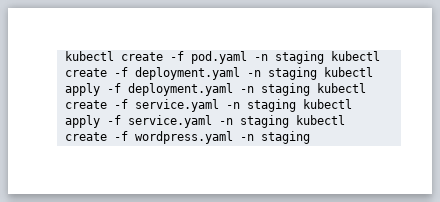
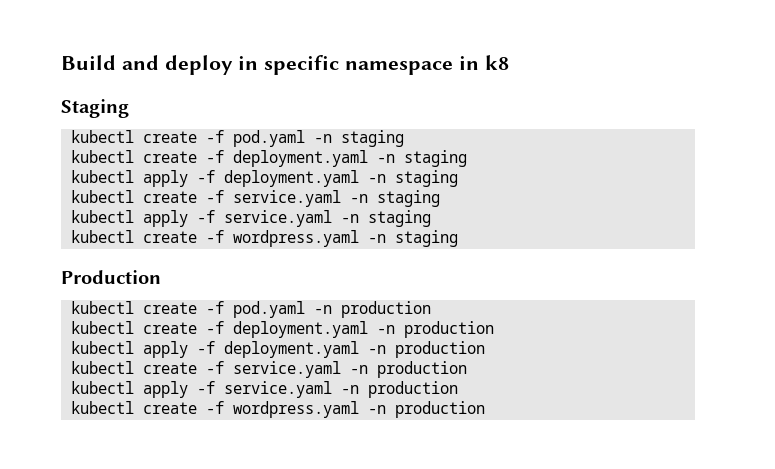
+ Build and deploy in specific namespace in k8
+ Staging
- kubectl create -f pod.yaml -n staging kubectl create -f deployment.yaml -n staging kubectl apply -f deployment.yaml -n staging kubectl create -f service.yaml -n staging kubectl apply -f service.yaml -n staging kubectl create -f wordpress.yaml -n staging
+ kubectl create -f pod.yaml -n staging
+ kubectl create -f deployment.yaml -n staging
+ kubectl apply -f deployment.yaml -n staging
+ kubectl create -f service.yaml -n staging
+ kubectl apply -f service.yaml -n staging
+ kubectl create -f wordpress.yaml -n staging
+ Production
+ kubectl create -f pod.yaml -n production
+ kubectl create -f deployment.yaml -n production
+ kubectl apply -f deployment.yaml -n production
+ kubectl create -f service.yaml -n production
+ kubectl apply -f service.yaml -n production
+ kubectl create -f wordpress.yaml -n production

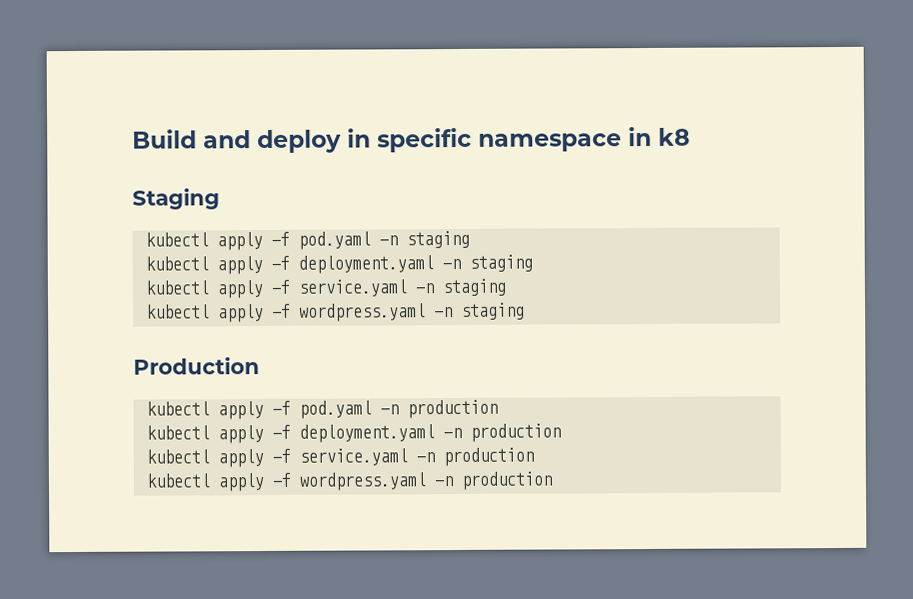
- kubectl create -f pod.yaml -n staging
+ kubectl apply -f pod.yaml -n staging
- kubectl create -f deployment.yaml -n staging
- kubectl create -f service.yaml -n staging
+ kubectl apply -f service.yaml -n staging
- kubectl apply -f service.yaml -n staging
- kubectl create -f wordpress.yaml -n staging
+ kubectl apply -f wordpress.yaml -n staging
- kubectl create -f pod.yaml -n production
+ kubectl apply -f pod.yaml -n production
- kubectl create -f deployment.yaml -n production
- kubectl create -f service.yaml -n production
+ kubectl apply -f service.yaml -n production
- kubectl apply -f service.yaml -n production
- kubectl create -f wordpress.yaml -n production
+ kubectl apply -f wordpress.yaml -n production

